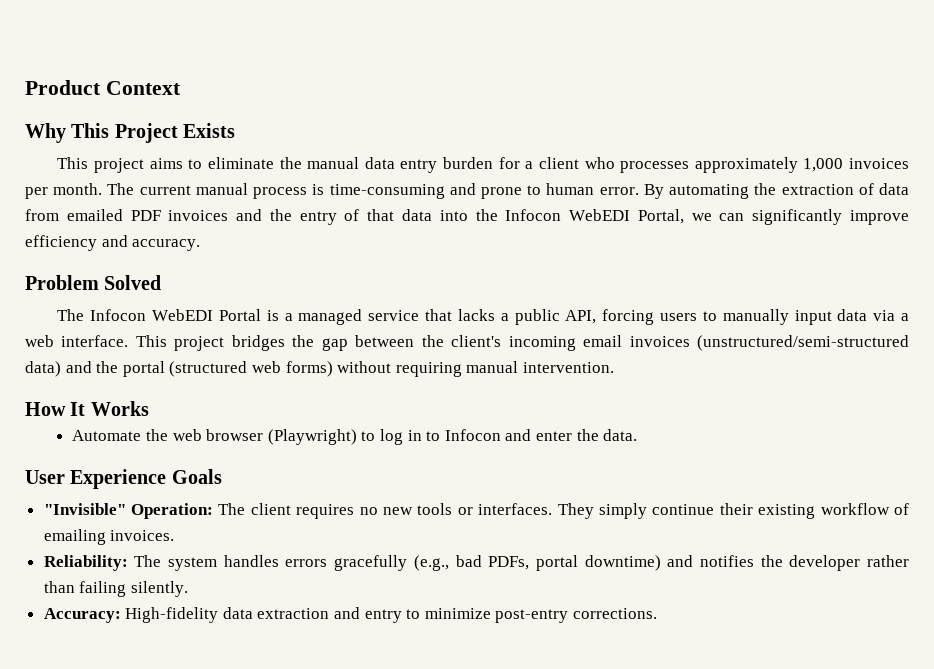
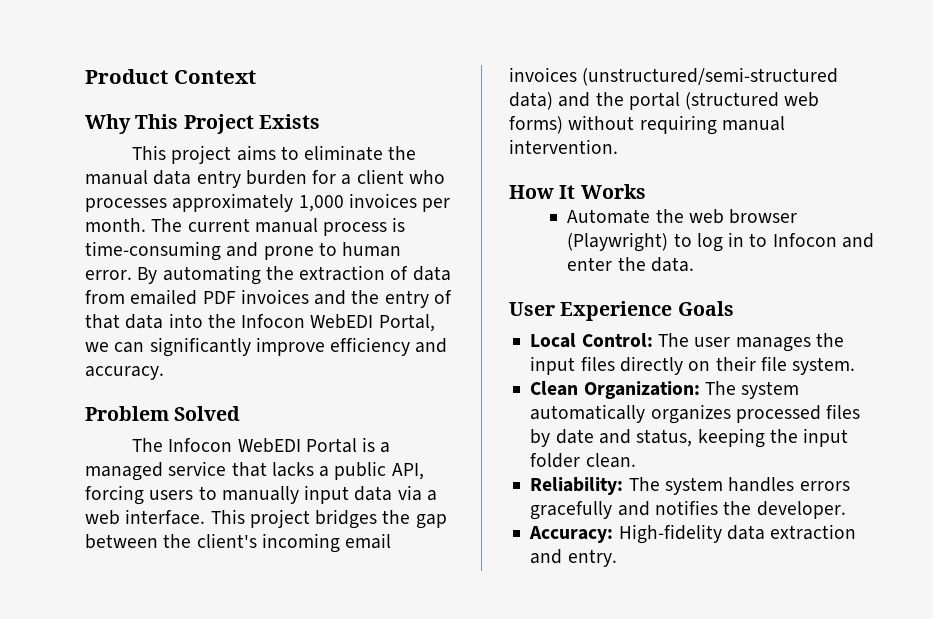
- "Invisible" Operation: The client requires no new tools or interfaces. They simply continue their existing workflow of emailing invoices.
+ Local Control: The user manages the input files directly on their file system.
+ Clean Organization: The system automatically organizes processed files by date and status, keeping the input folder clean.
- Reliability: The system handles errors gracefully (e.g., bad PDFs, portal downtime) and notifies the developer rather than failing silently.
+ Reliability: The system handles errors gracefully and notifies the developer.
- Accuracy: High-fidelity data extraction and entry to minimize post-entry corrections.
+ Accuracy: High-fidelity data extraction and entry.

